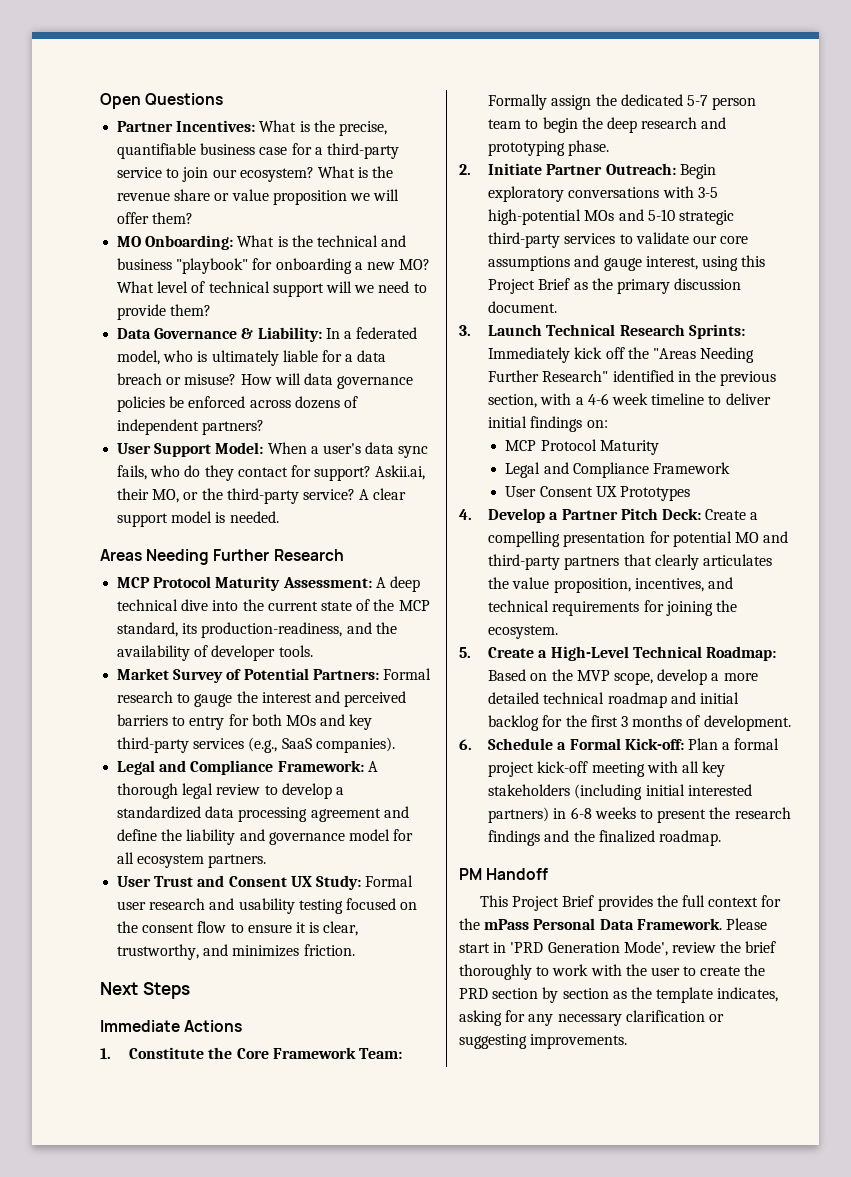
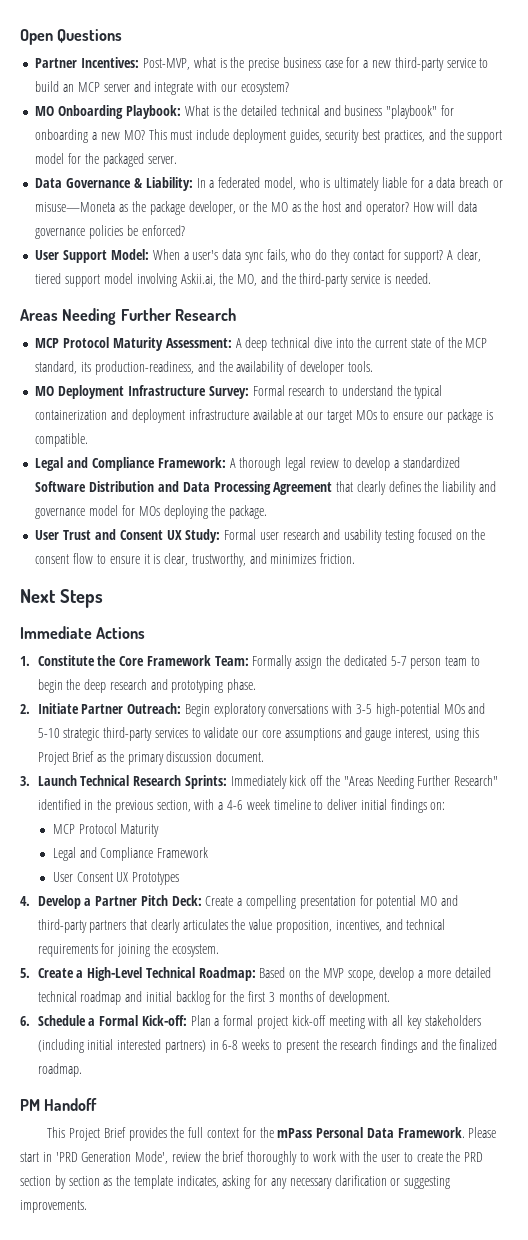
- Partner Incentives: What is the precise, quantifiable business case for a third-party service to join our ecosystem? What is the revenue share or value proposition we will offer them?
- MO Onboarding: What is the technical and business "playbook" for onboarding a new MO?
+ Partner Incentives: Post-MVP, what is the precise business case for a new third-party service to build an MCP server and integrate with our ecosystem?
+ MO Onboarding Playbook: What is the detailed technical and business "playbook" for onboarding a new MO?
- What level of technical support will we need to provide them?
+ This must include deployment guides, security best practices, and the support model for the packaged server.
- Data Governance & Liability: In a federated model, who is ultimately liable for a data breach or misuse?
+ Data Governance & Liability: In a federated model, who is ultimately liable for a data breach or misuse—Moneta as the package developer, or the MO as the host and operator?
- How will data governance policies be enforced across dozens of independent partners?
+ How will data governance policies be enforced?
- Askii.ai, their MO, or the third-party service? A clear support model is needed.
+ A clear, tiered support model involving Askii.ai, the MO, and the third-party service is needed.
- Market Survey of Potential Partners: Formal research to gauge the interest and perceived barriers to entry for both MOs and key third-party services (e.g., SaaS companies).
+ MO Deployment Infrastructure Survey: Formal research to understand the typical containerization and deployment infrastructure available at our target MOs to ensure our package is compatible.
- Legal and Compliance Framework: A thorough legal review to develop a standardized data processing agreement and define the liability and governance model for all ecosystem partners.
+ Legal and Compliance Framework: A thorough legal review to develop a standardized Software Distribution and Data Processing Agreement that clearly defines the liability and governance model for MOs deploying the package.

